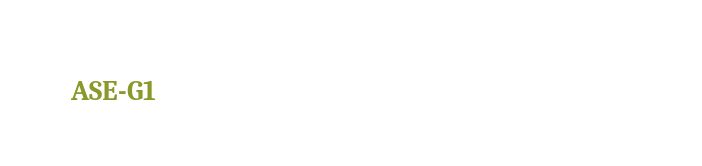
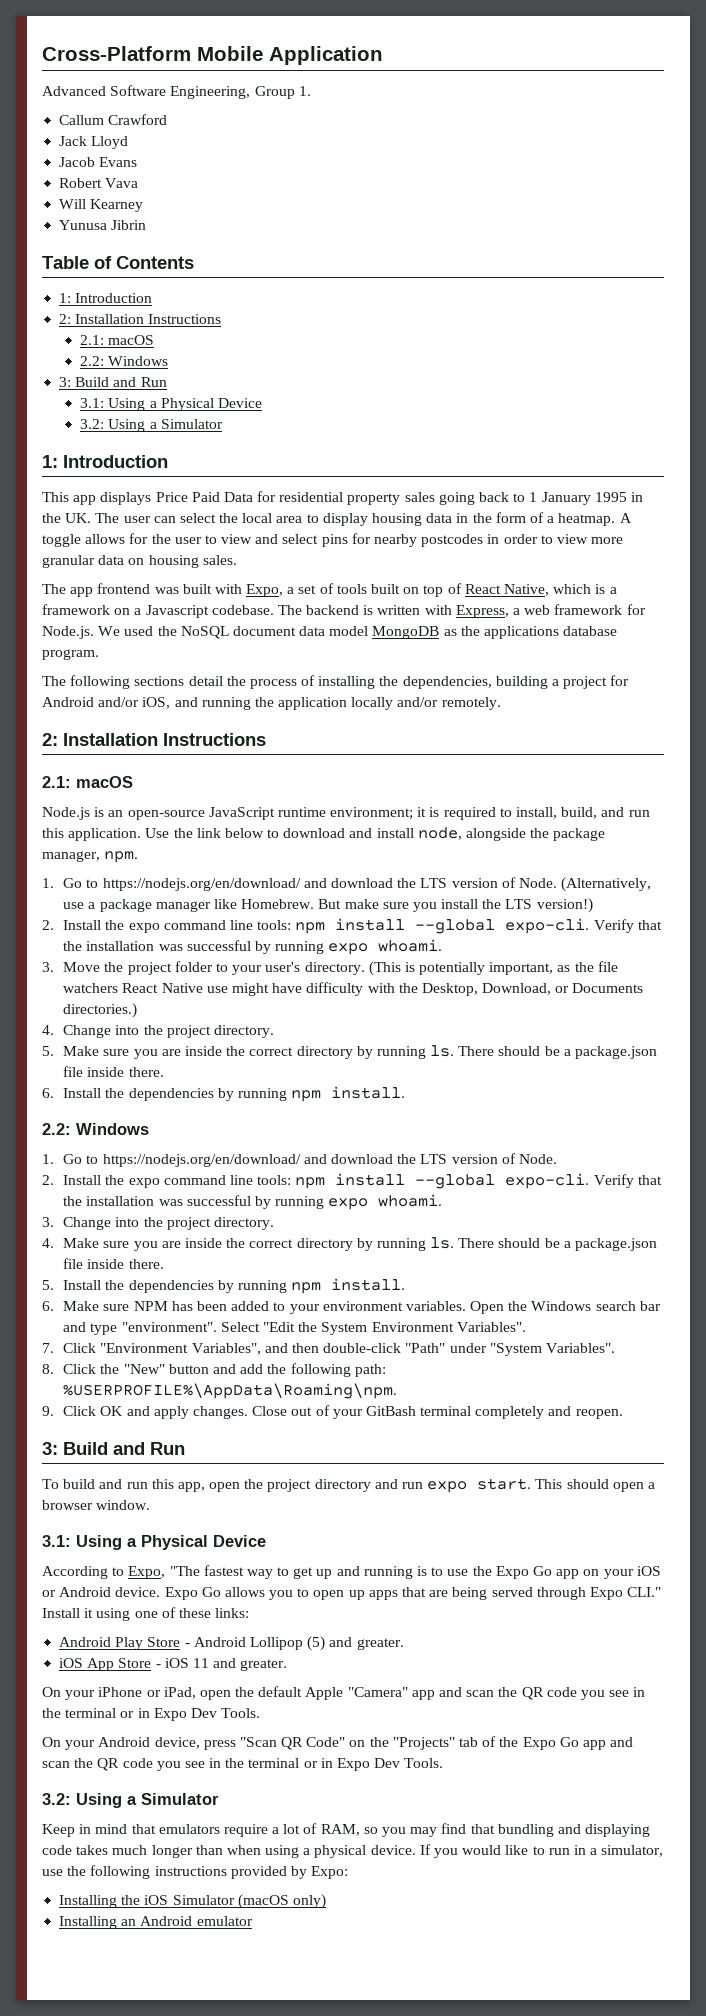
- ASE-G1
+ Cross-Platform Mobile Application
+ Advanced Software Engineering, Group 1.
+ Callum Crawford
+ Jack Lloyd
+ Jacob Evans
+ Robert Vava
+ Will Kearney
+ Yunusa Jibrin
+ Table of Contents
+ 1: Introduction
+ 2: Installation Instructions
+ 2.1: macOS
+ 2.2: Windows
+ 3: Build and Run
+ 3.1: Using a Physical Device
+ 3.2: Using a Simulator
+ 1: Introduction
+ This app displays Price Paid Data for residential property sales going back to 1 January 1995 in the UK. The user can select the local area to display housing data in the form of a heatmap. A toggle allows for the user to view and select pins for nearby postcodes in order to view more granular data on housing sales.
+ The app frontend was built with Expo, a set of tools built on top of React Native, which is a framework on a Javascript codebase. The backend is written with Express, a web framework for Node.js. We used the NoSQL document data model MongoDB as the applications database program.
+ The following sections detail the process of installing the dependencies, building a project for Android and/or iOS, and running the application locally and/or remotely.
+ 2: Installation Instructions
+ 2.1: macOS
+ Node.js is an open-source JavaScript runtime environment; it is required to install, build, and run this application. Use the link below to download and install node, alongside the package manager, npm.
+ 1. Go to https://nodejs.org/en/download/ and download the LTS version of Node. (Alternatively, use a package manager like Homebrew. But make sure you install the LTS version!)
+ 2. Install the expo command line tools: npm install --global expo-cli. Verify that the installation was successful by running expo whoami.
+ 3. Move the project folder to your user's directory. (This is potentially important, as the file watchers React Native use might have difficulty with the Desktop, Download, or Documents directories.)
+ 4. Change into the project directory.
+ 5. Make sure you are inside the correct directory by running ls. There should be a package.json file inside there.
+ 6. Install the dependencies by running npm install.
+ 2.2: Windows
+ 1. Go to https://nodejs.org/en/download/ and download the LTS version of Node.
+ 2. Install the expo command line tools: npm install --global expo-cli. Verify that the installation was successful by running expo whoami.
+ 3. Change into the project directory.
+ 4. Make sure you are inside the correct directory by running ls. There should be a package.json file inside there.
+ 5. Install the dependencies by running npm install.
+ 6. Make sure NPM has been added to your environment variables. Open the Windows search bar and type "environment". Select "Edit the System Environment Variables".
+ 7. Click "Environment Variables", and then double-click "Path" under "System Variables".
+ 8. Click the "New" button and add the following path: %USERPROFILE%\AppData\Roaming\npm.
+ 9. Click OK and apply changes. Close out of your GitBash terminal completely and reopen.
+ 3: Build and Run
+ To build and run this app, open the project directory and run expo start. This should open a browser window.
+ 3.1: Using a Physical Device
+ According to Expo, "The fastest way to get up and running is to use the Expo Go app on your iOS or Android device. Expo Go allows you to open up apps that are being served through Expo CLI." Install it using one of these links:
+ Android Play Store - Android Lollipop (5) and greater.
+ iOS App Store - iOS 11 and greater.
+ On your iPhone or iPad, open the default Apple "Camera" app and scan the QR code you see in the terminal or in Expo Dev Tools.
+ On your Android device, press "Scan QR Code" on the "Projects" tab of the Expo Go app and scan the QR code you see in the terminal or in Expo Dev Tools.
+ 3.2: Using a Simulator
+ Keep in mind that emulators require a lot of RAM, so you may find that bundling and displaying code takes much longer than when using a physical device. If you would like to run in a simulator, use the following instructions provided by Expo:
+ Installing the iOS Simulator (macOS only)
+ Installing an Android emulator

